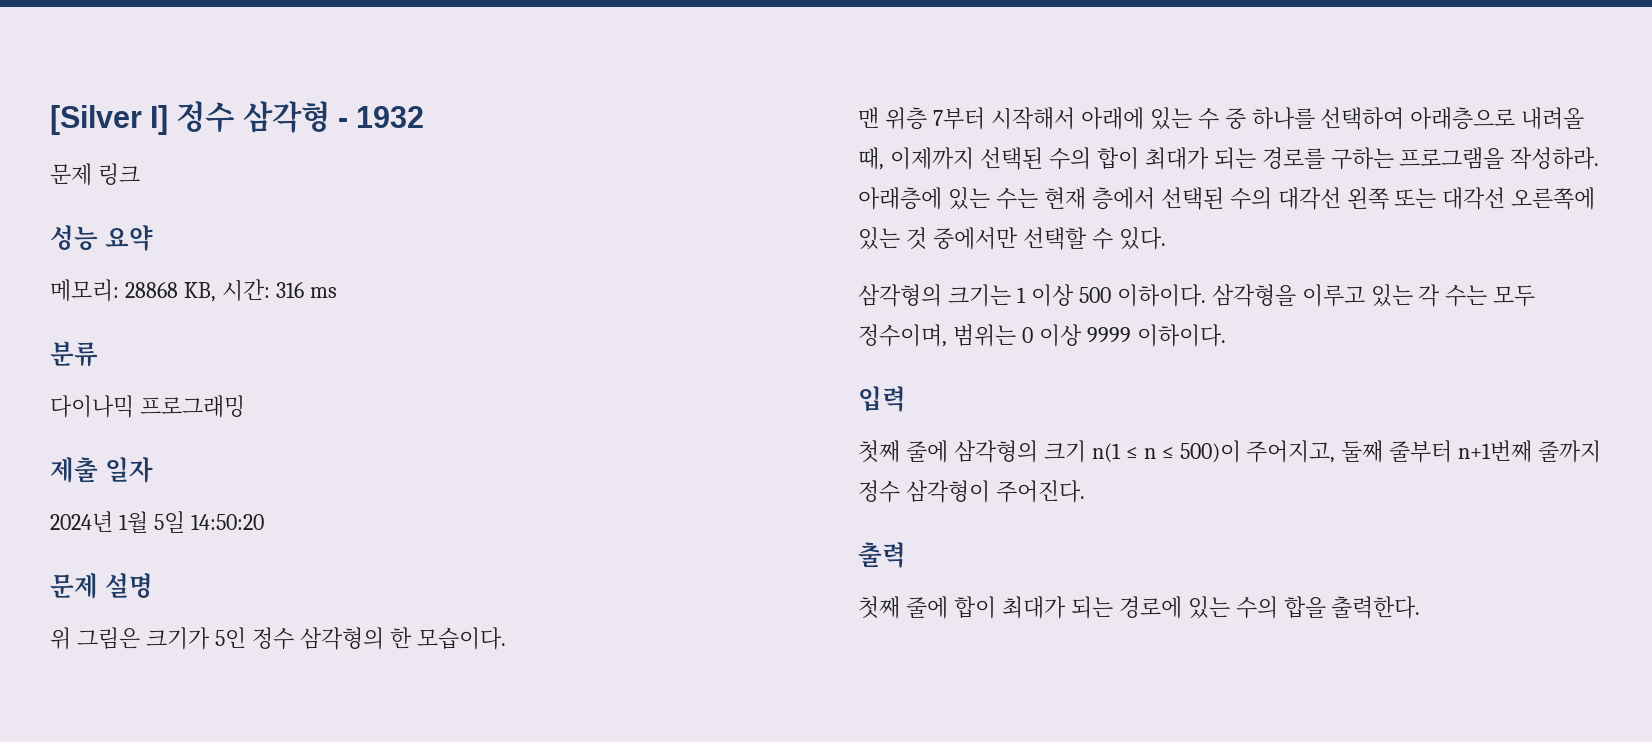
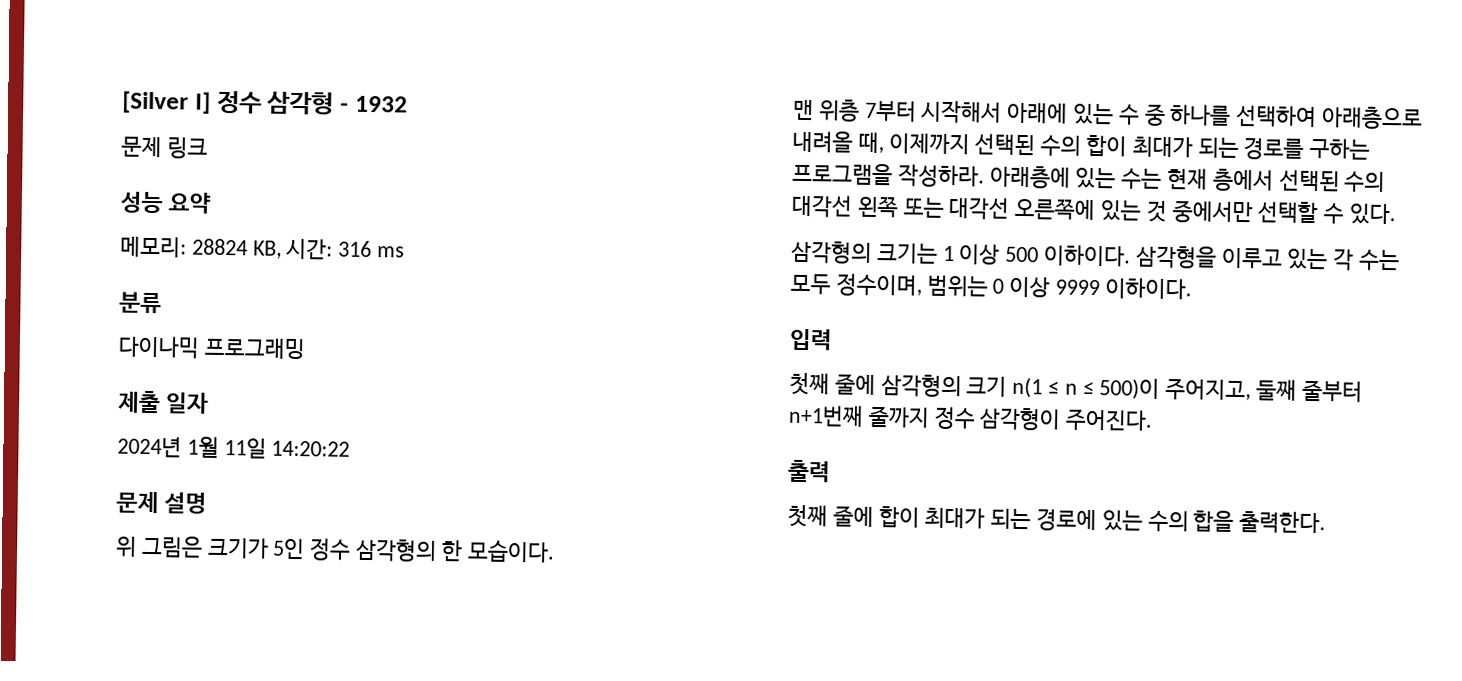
- 메모리: 28868 KB, 시간: 316 ms
+ 메모리: 28824 KB, 시간: 316 ms
- 2024년 1월 5일 14:50:20
+ 2024년 1월 11일 14:20:22

